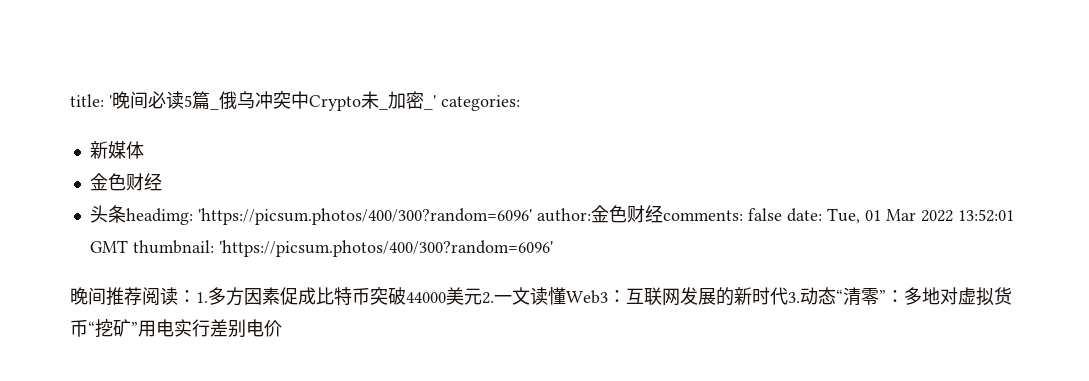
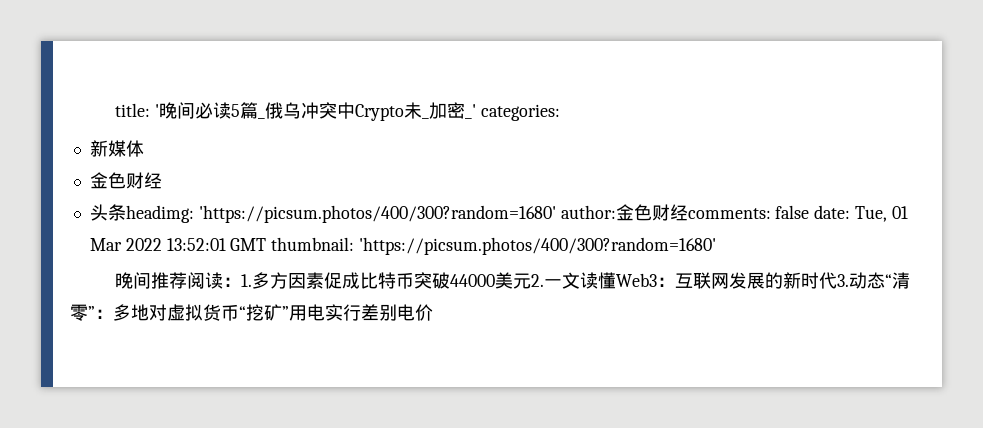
- 头条headimg: 'https://picsum.photos/400/300?random=6096' author:金色财经comments: false date: Tue, 01 Mar 2022 13:52:01 GMT thumbnail: 'https://picsum.photos/400/300?random=6096'
+ 头条headimg: 'https://picsum.photos/400/300?random=1680' author:金色财经comments: false date: Tue, 01 Mar 2022 13:52:01 GMT thumbnail: 'https://picsum.photos/400/300?random=1680'

